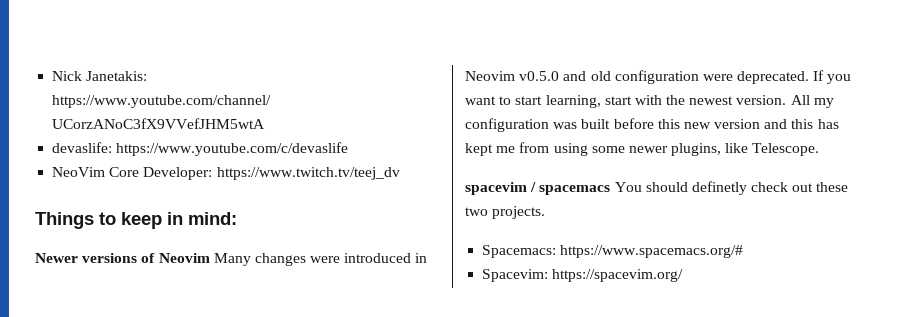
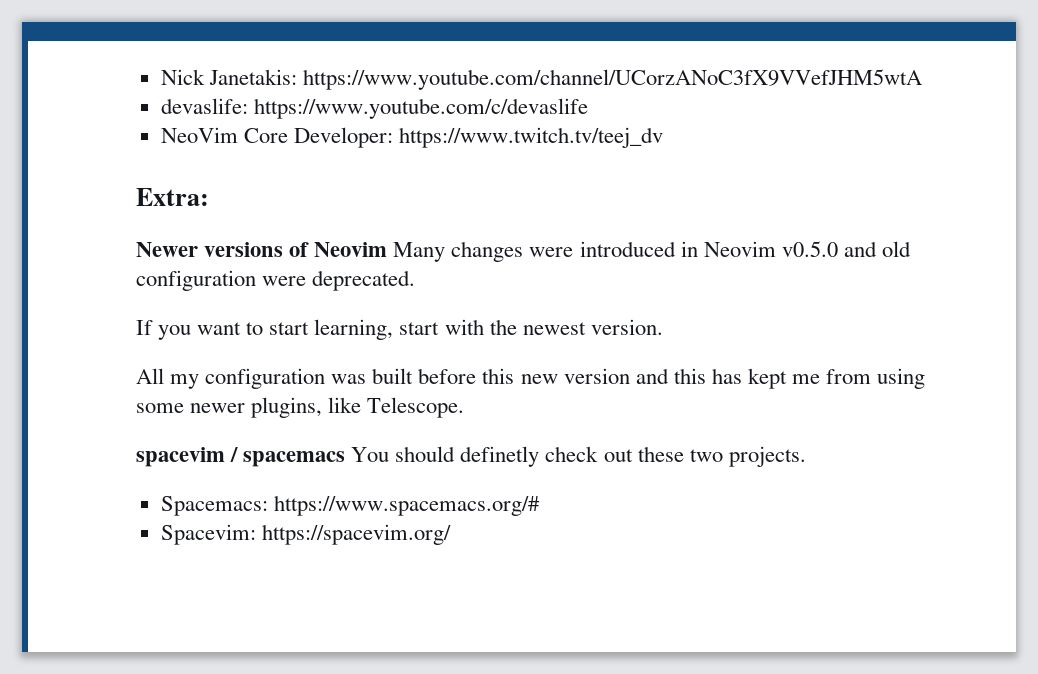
- Things to keep in mind:
+ Extra:
- Newer versions of Neovim Many changes were introduced in Neovim v0.5.0 and old configuration were deprecated. If you want to start learning, start with the newest version. All my configuration was built before this new version and this has kept me from using some newer plugins, like Telescope.
+ Newer versions of Neovim Many changes were introduced in Neovim v0.5.0 and old configuration were deprecated.
+ If you want to start learning, start with the newest version.
+ All my configuration was built before this new version and this has kept me from using some newer plugins, like Telescope.

